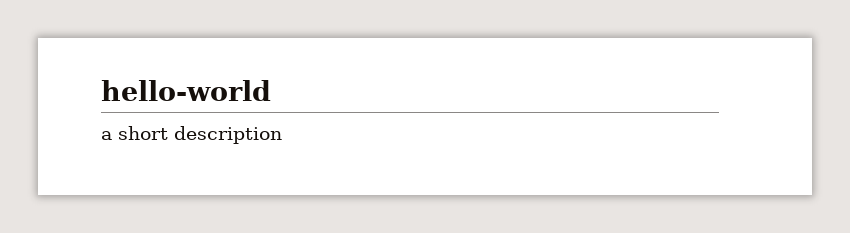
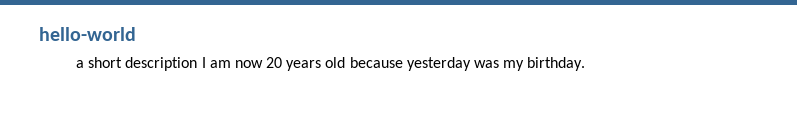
- a short description
+ a short description I am now 20 years old because yesterday was my birthday.

